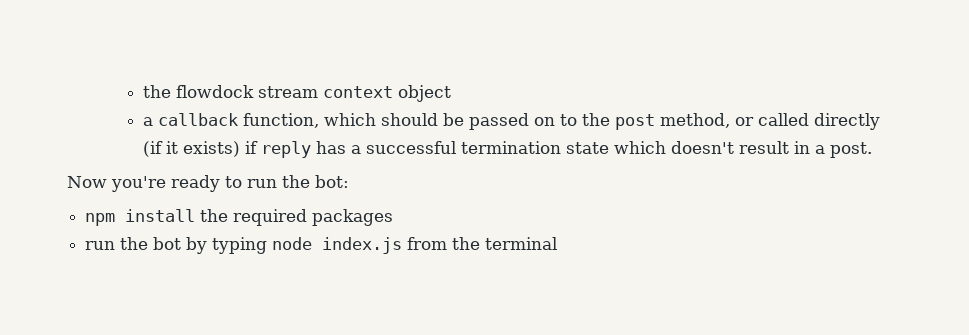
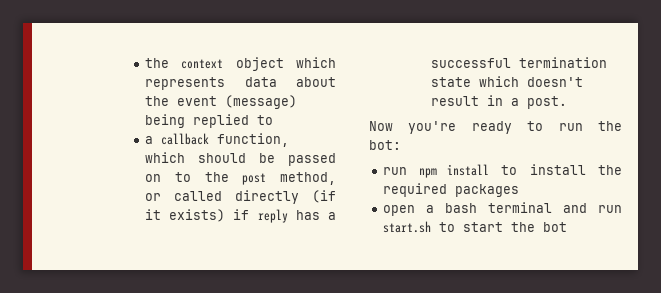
- the flowdock stream context object
+ the context object which represents data about the event (message) being replied to
- npm install the required packages
+ run npm install to install the required packages
- run the bot by typing node index.js from the terminal
+ open a bash terminal and run start.sh to start the bot

